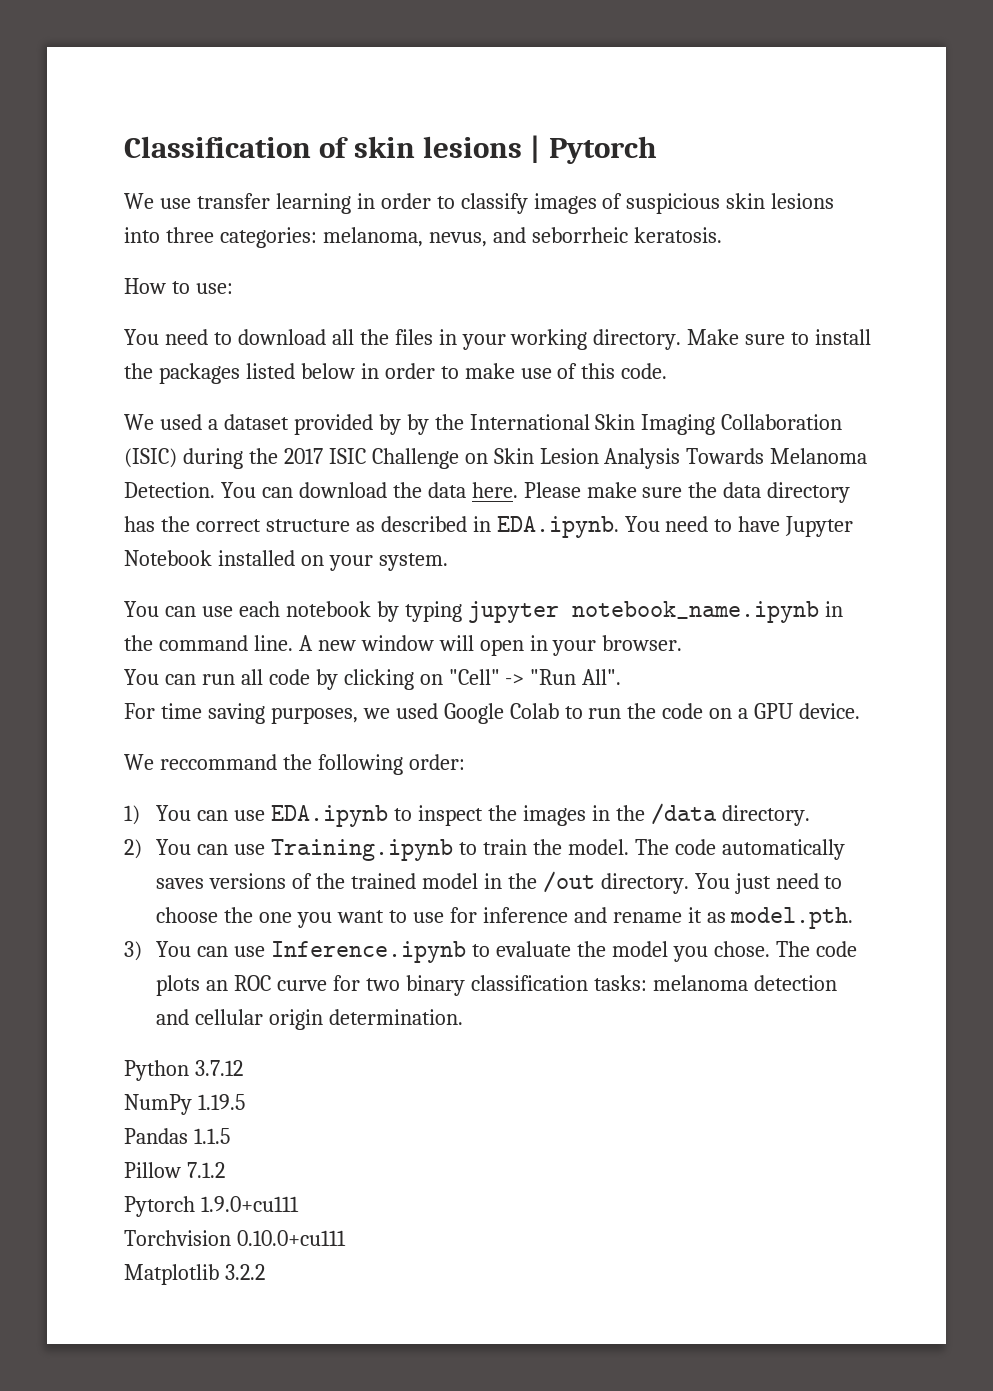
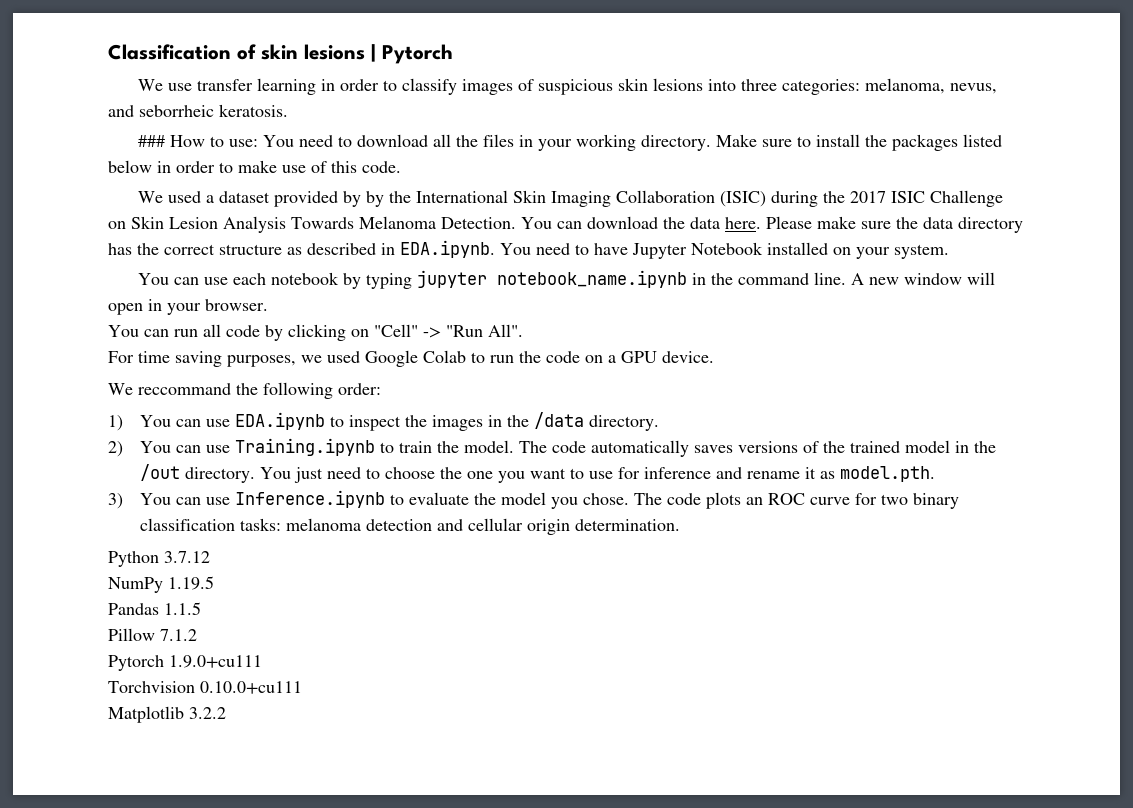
- How to use:
- You need to download all the files in your working directory.
+ ### How to use: You need to download all the files in your working directory.

